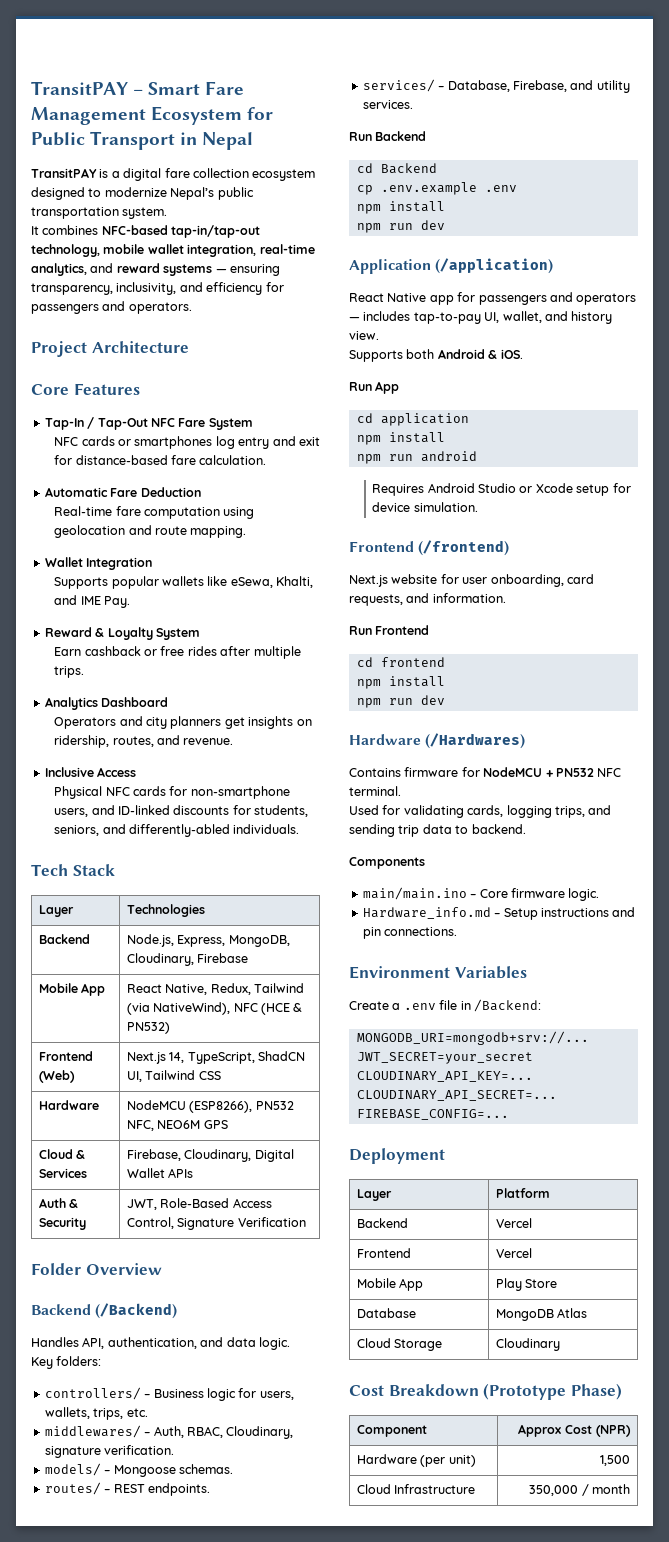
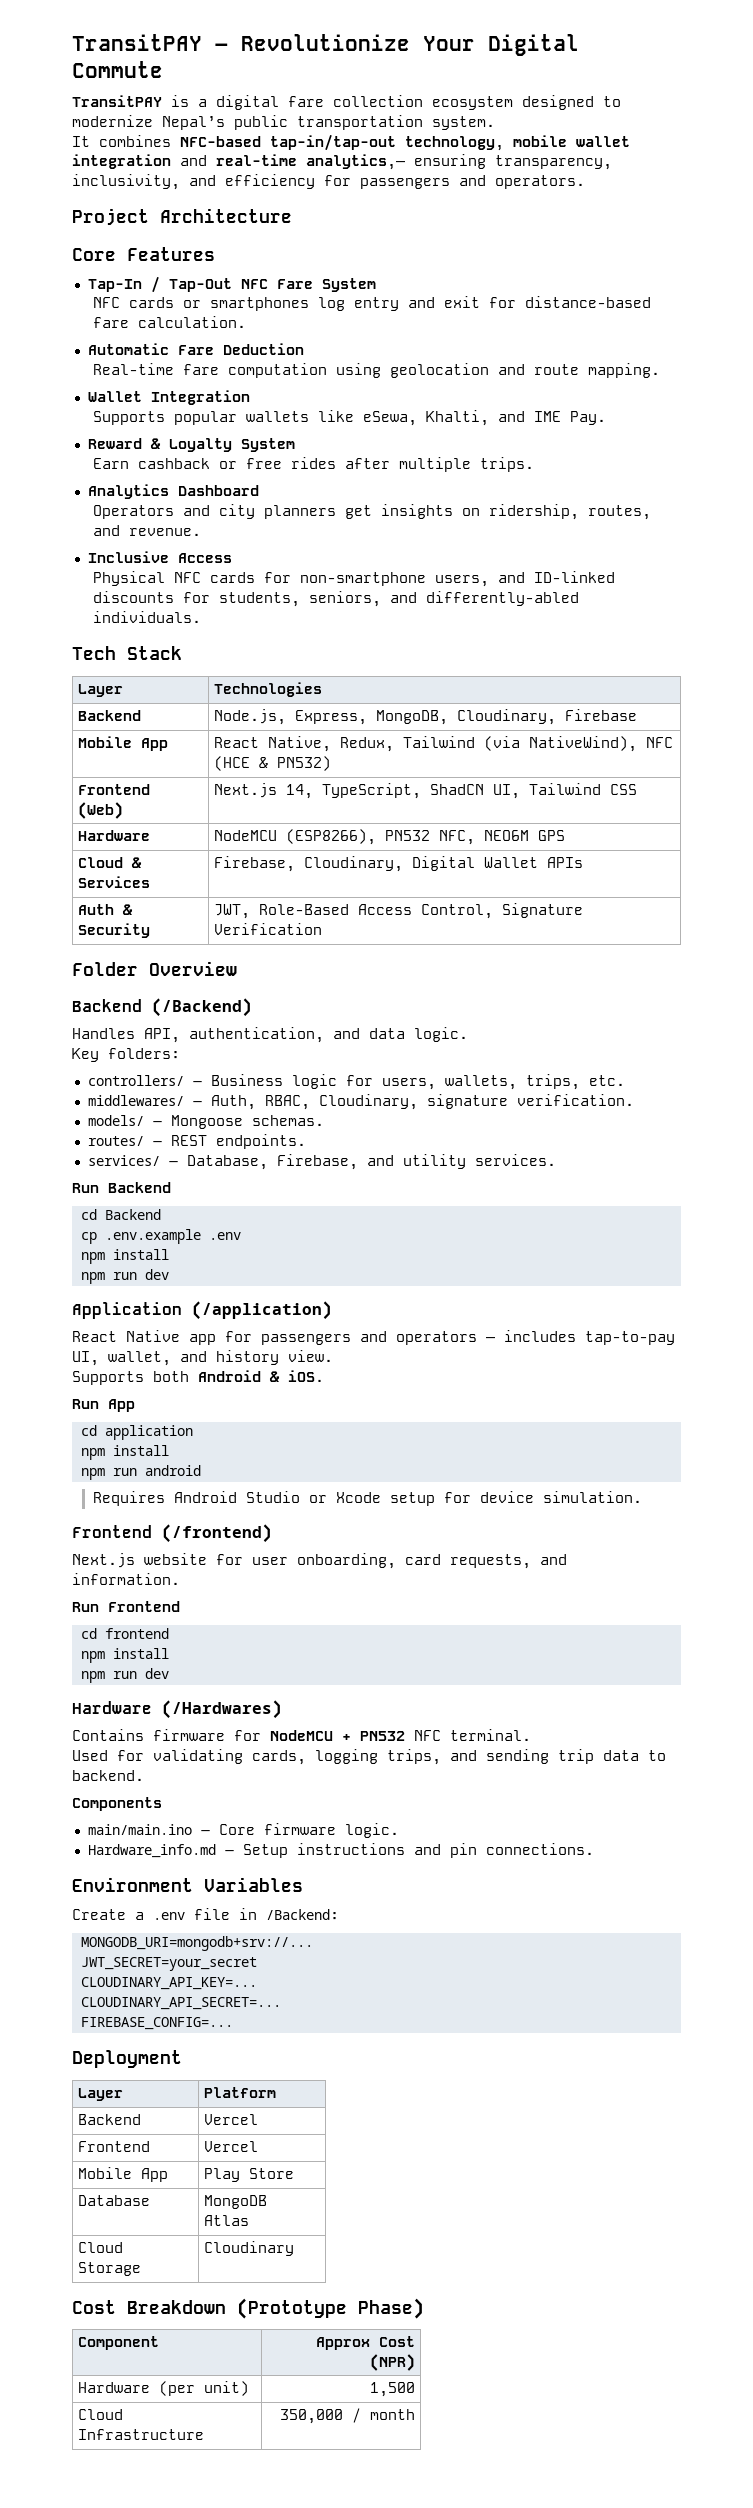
- TransitPAY – Smart Fare Management Ecosystem for Public Transport in Nepal
+ TransitPAY – Revolutionize Your Digital Commute
- It combines NFC-based tap-in/tap-out technology, mobile wallet integration, real-time analytics, and reward systems — ensuring transparency, inclusivity, and efficiency for passengers and operators.
+ It combines NFC-based tap-in/tap-out technology, mobile wallet integration and real-time analytics,— ensuring transparency, inclusivity, and efficiency for passengers and operators.

